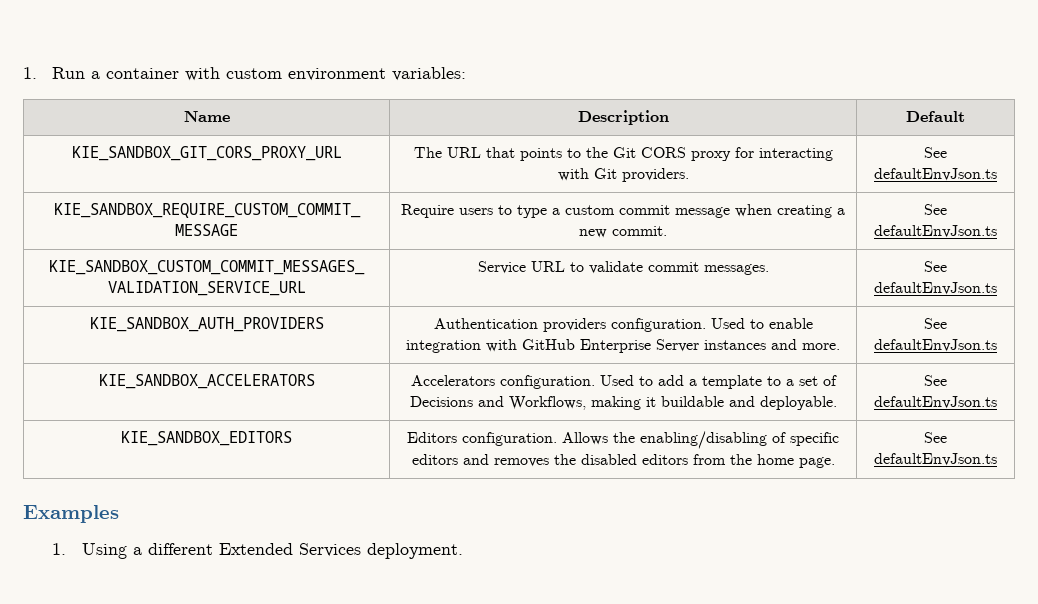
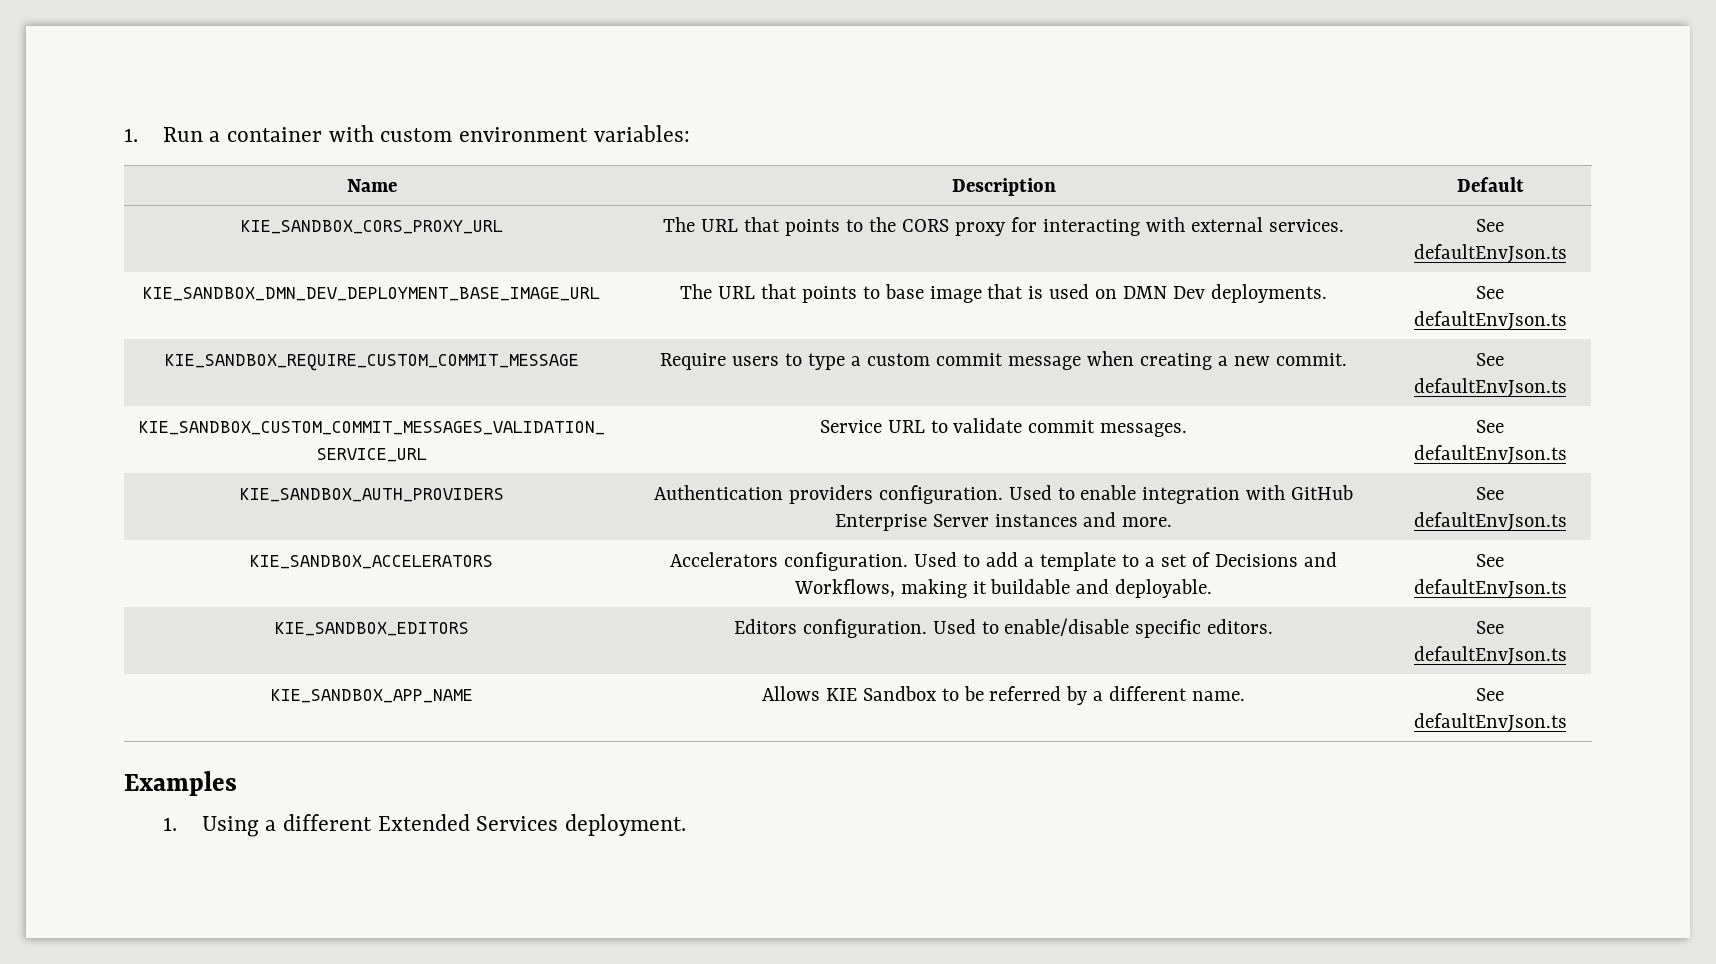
- KIE_SANDBOX_GIT_CORS_PROXY_URL | The URL that points to the Git CORS proxy for interacting with Git providers. | See defaultEnvJson.ts
+ KIE_SANDBOX_CORS_PROXY_URL | The URL that points to the CORS proxy for interacting with external services. | See defaultEnvJson.ts
+ KIE_SANDBOX_DMN_DEV_DEPLOYMENT_BASE_IMAGE_URL | The URL that points to base image that is used on DMN Dev deployments. | See defaultEnvJson.ts
- KIE_SANDBOX_EDITORS | Editors configuration. Allows the enabling/disabling of specific editors and removes the disabled editors from the home page. | See defaultEnvJson.ts
+ KIE_SANDBOX_EDITORS | Editors configuration. Used to enable/disable specific editors. | See defaultEnvJson.ts
+ KIE_SANDBOX_APP_NAME | Allows KIE Sandbox to be referred by a different name. | See defaultEnvJson.ts

